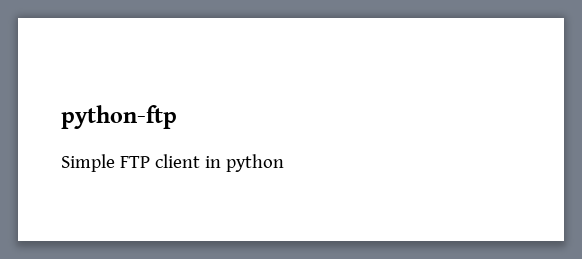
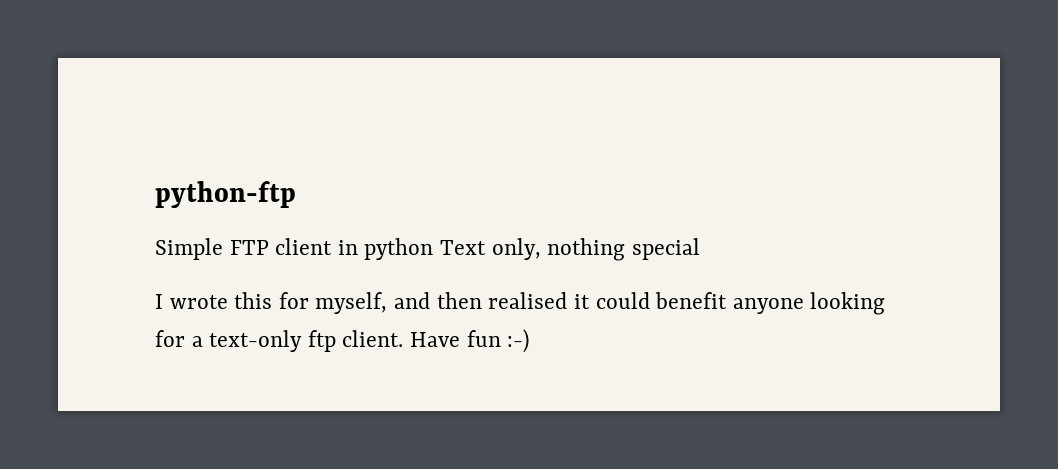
- Simple FTP client in python
+ Simple FTP client in python Text only, nothing special
+ I wrote this for myself, and then realised it could benefit anyone looking for a text-only ftp client. Have fun :-)

